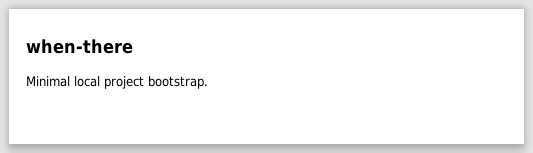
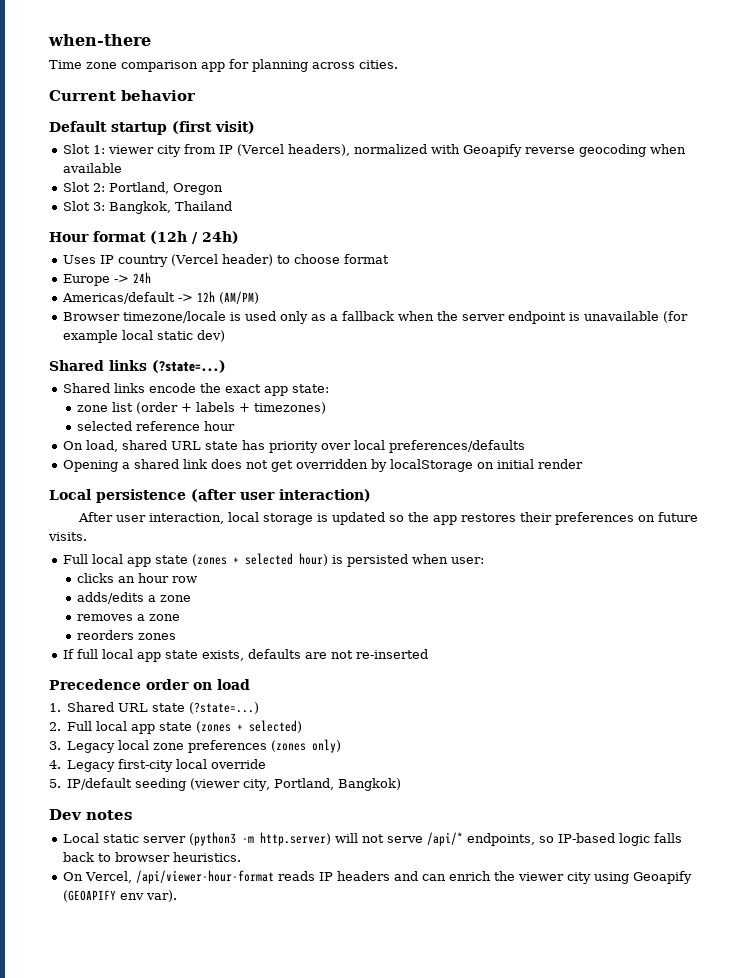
- Minimal local project bootstrap.
+ Time zone comparison app for planning across cities.
+ Current behavior
+ Default startup (first visit)
+ Slot 1: viewer city from IP (Vercel headers), normalized with Geoapify reverse geocoding when available
+ Slot 2: Portland, Oregon
+ Slot 3: Bangkok, Thailand
+ Hour format (12h / 24h)
+ Uses IP country (Vercel header) to choose format
+ Europe -> 24h
+ Americas/default -> 12h (AM/PM)
+ Browser timezone/locale is used only as a fallback when the server endpoint is unavailable (for example local static dev)
+ Shared links (?state=...)
+ Shared links encode the exact app state:
+ zone list (order + labels + timezones)
+ selected reference hour
+ On load, shared URL state has priority over local preferences/defaults
+ Opening a shared link does not get overridden by localStorage on initial render
+ Local persistence (after user interaction)
+ After user interaction, local storage is updated so the app restores their preferences on future visits.
+ Full local app state (zones + selected hour) is persisted when user:
+ clicks an hour row
+ adds/edits a zone
+ removes a zone
+ reorders zones
+ If full local app state exists, defaults are not re-inserted
+ Precedence order on load
+ 1. Shared URL state (?state=...)
+ 2. Full local app state (zones + selected)
+ 3. Legacy local zone preferences (zones only)
+ 4. Legacy first-city local override
+ 5. IP/default seeding (viewer city, Portland, Bangkok)
+ Dev notes
+ Local static server (python3 -m http.server) will not serve /api/* endpoints, so IP-based logic falls back to browser heuristics.
+ On Vercel, /api/viewer-hour-format reads IP headers and can enrich the viewer city using Geoapify (GEOAPIFY env var).

